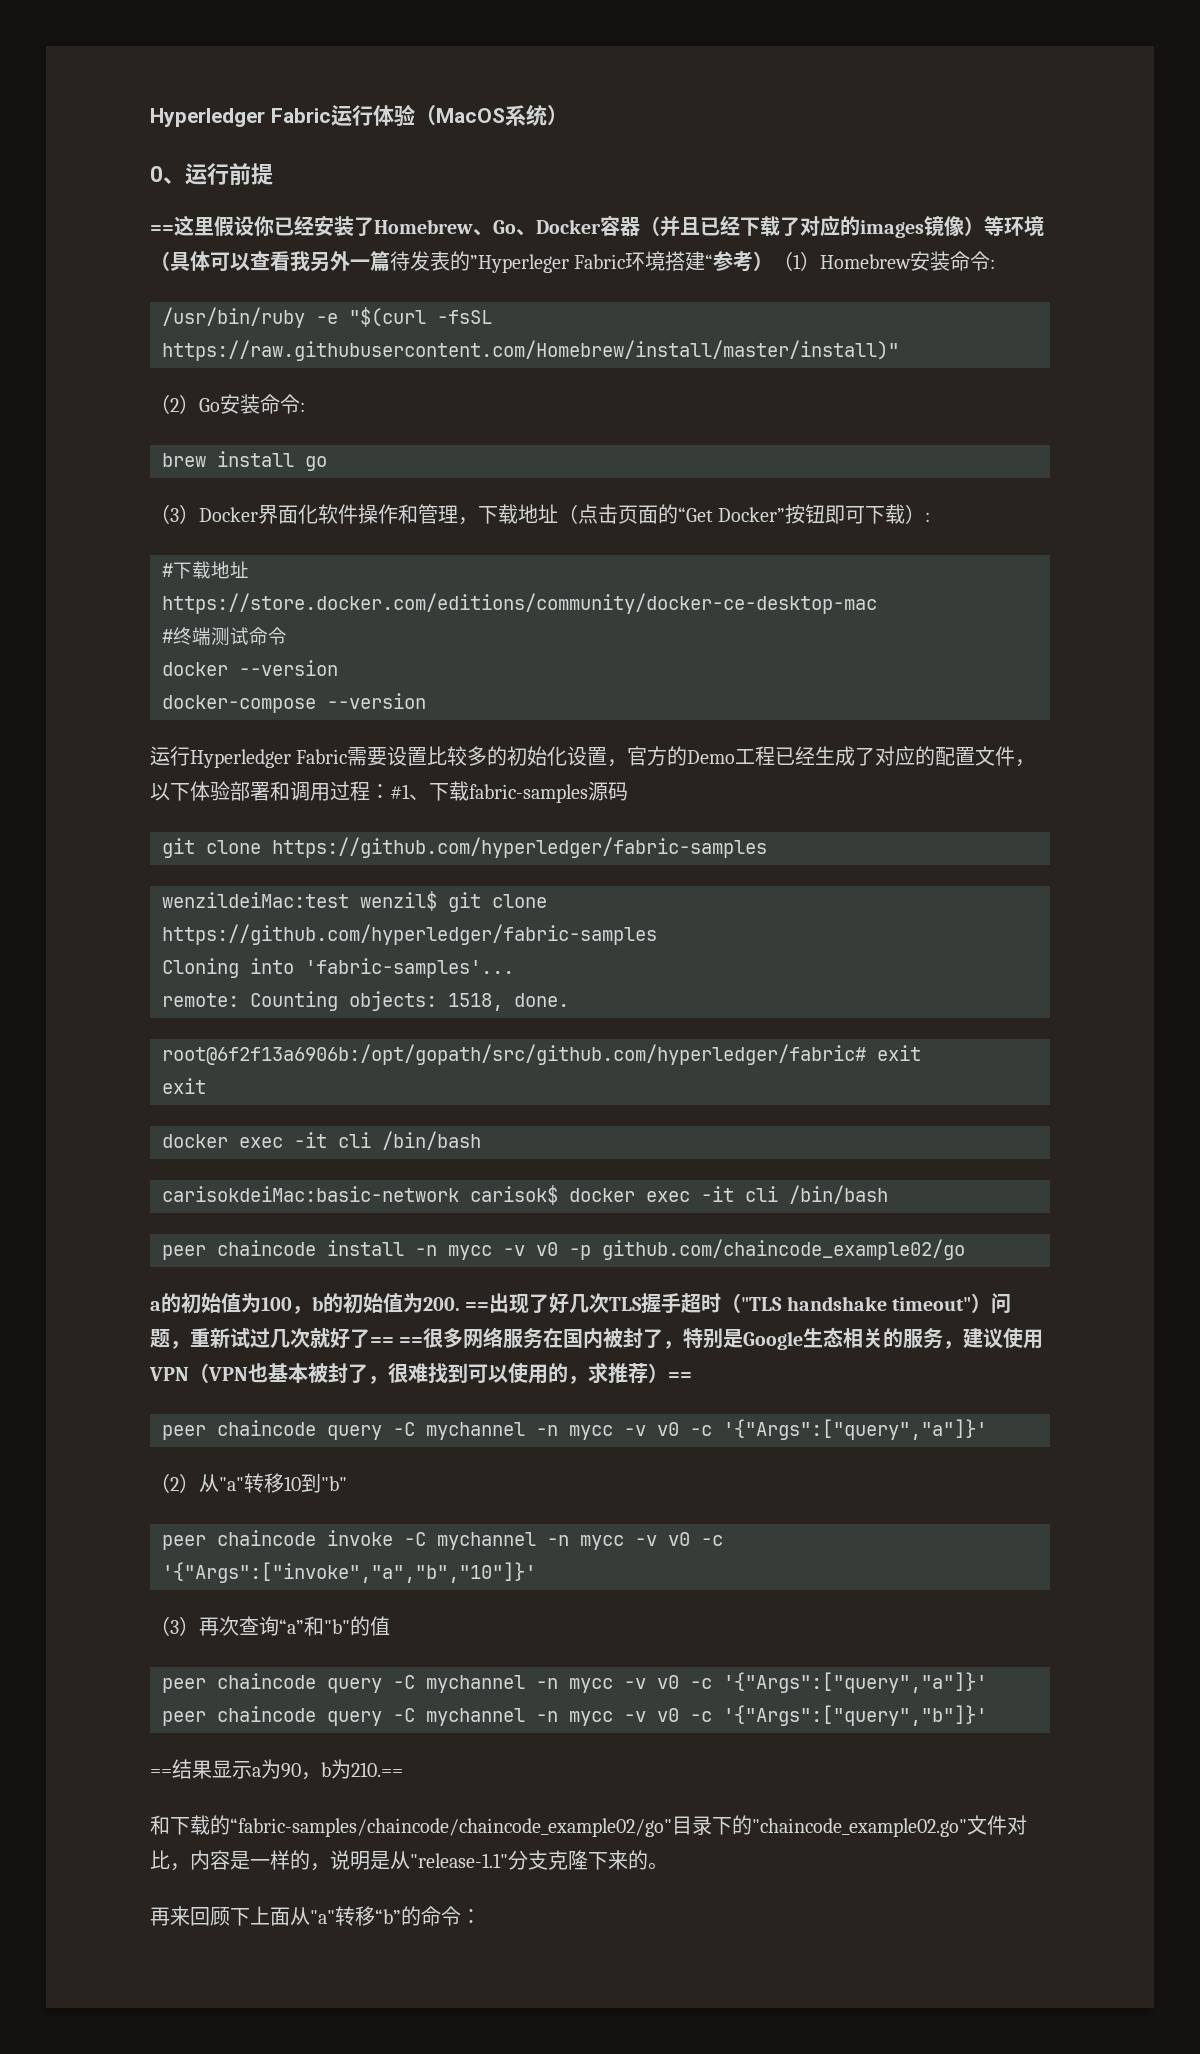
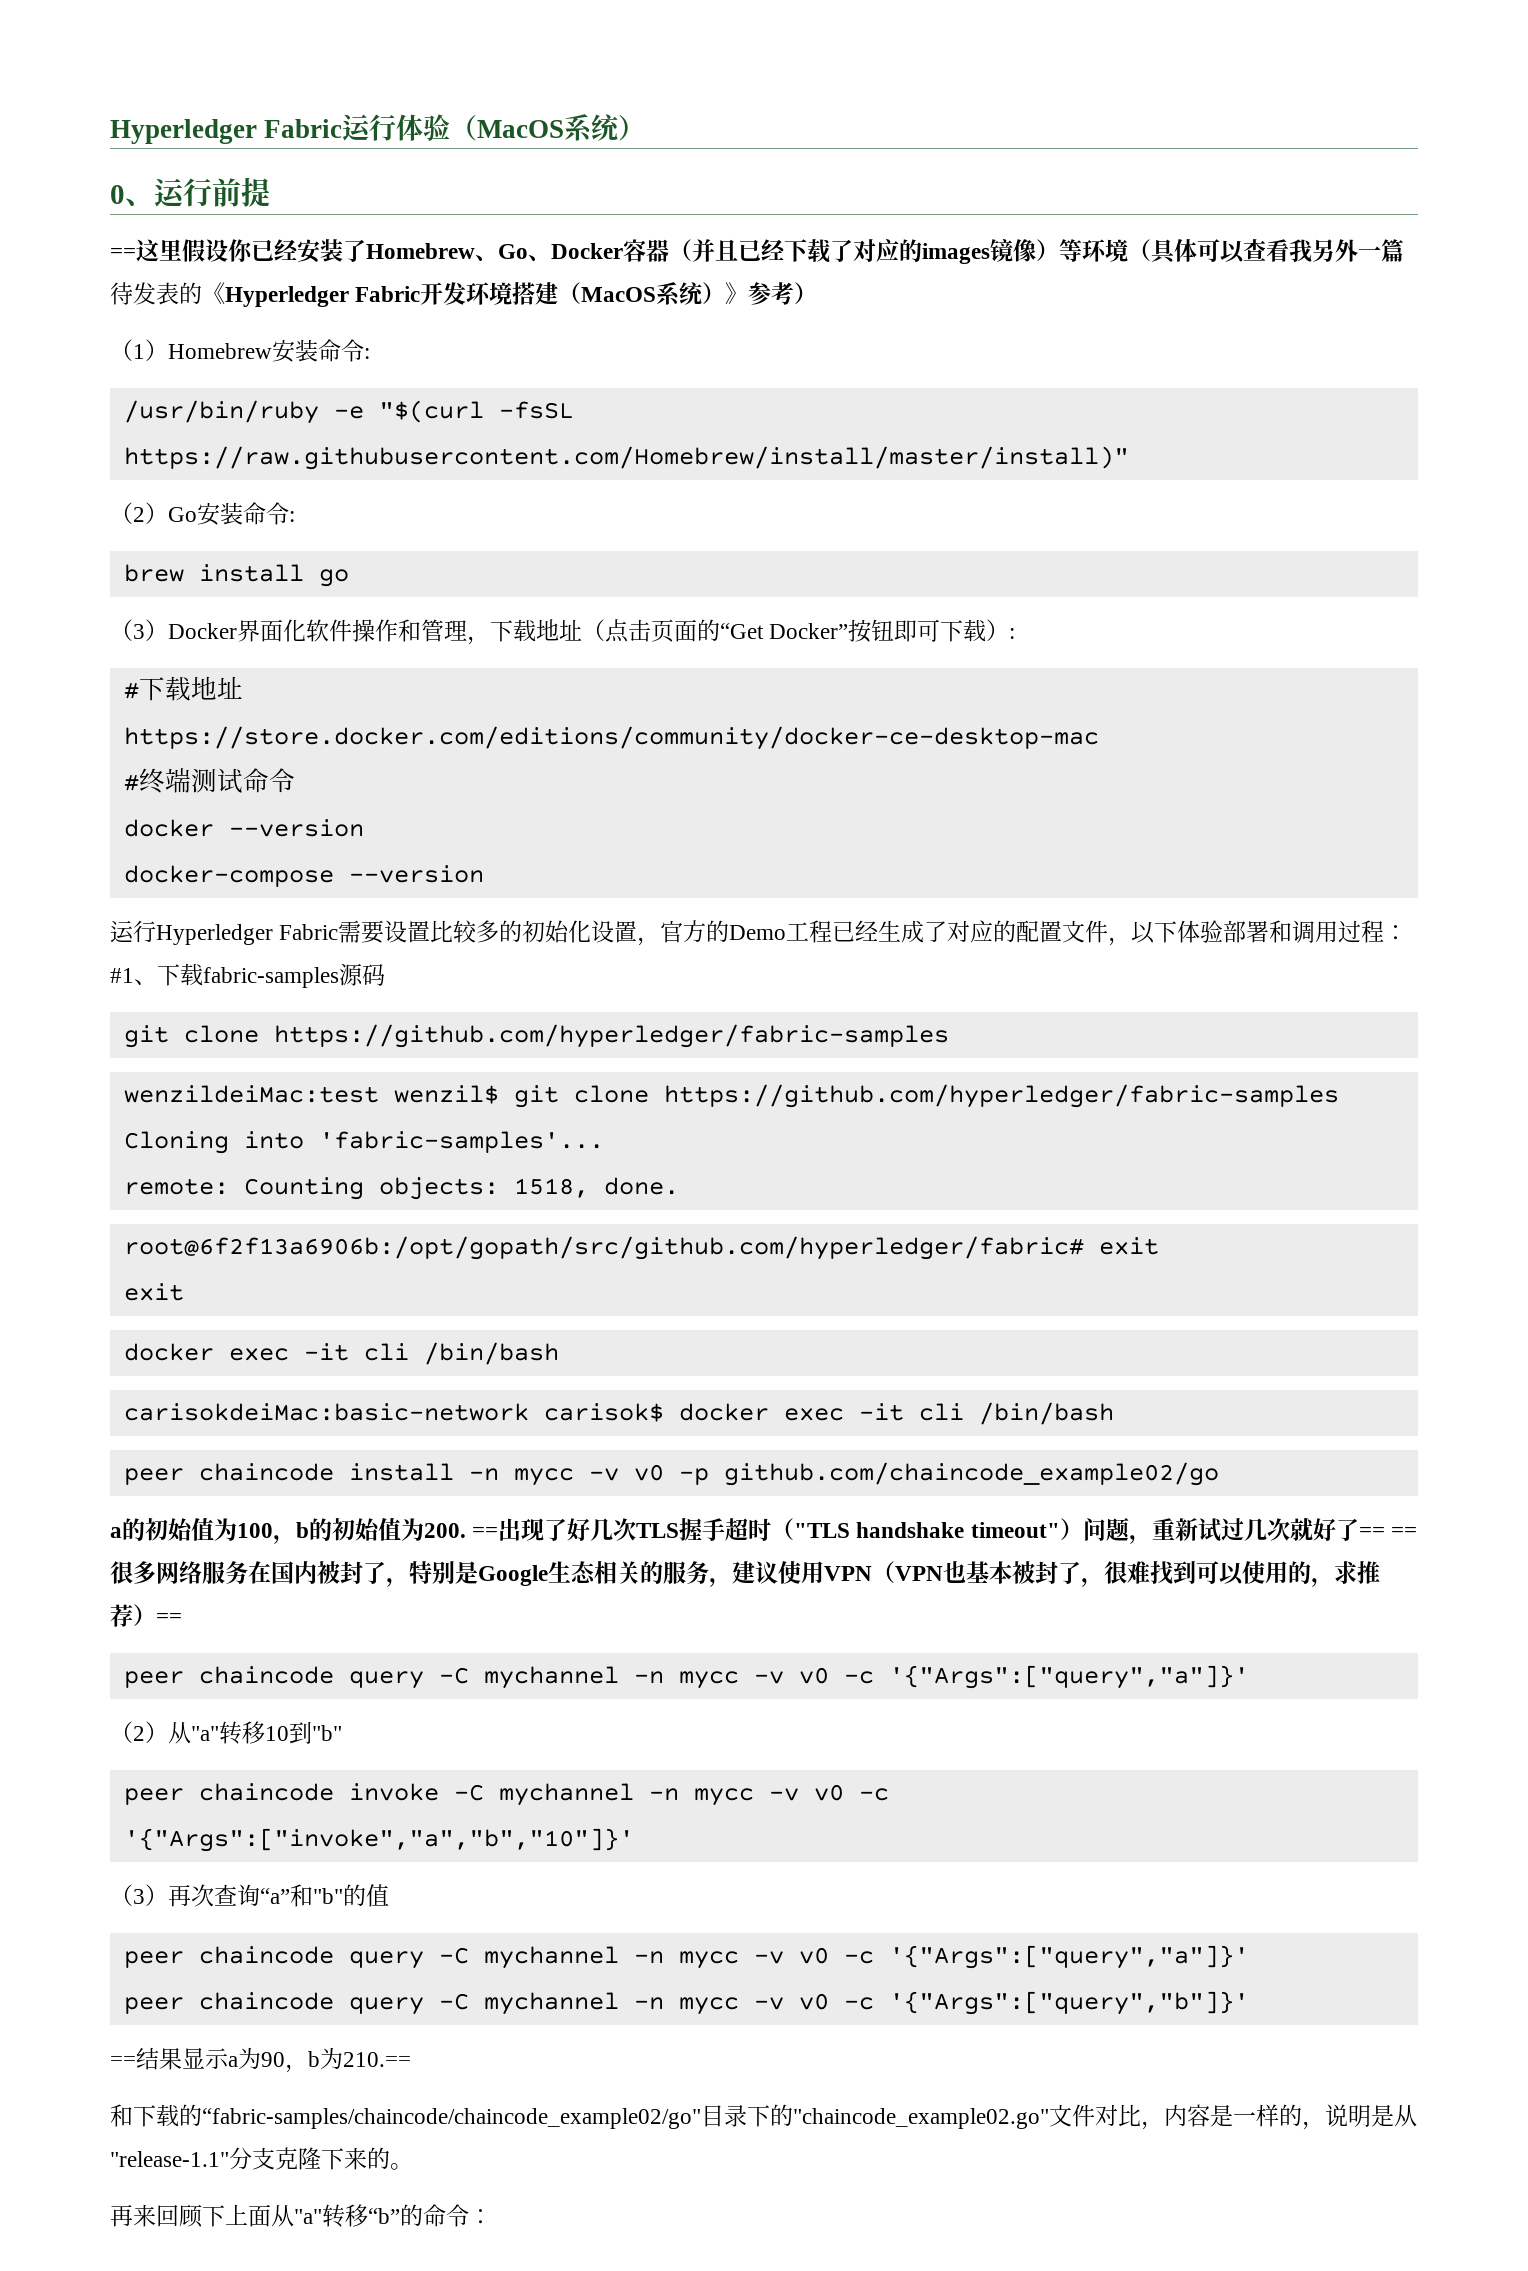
- ==这里假设你已经安装了Homebrew、Go、Docker容器（并且已经下载了对应的images镜像）等环境（具体可以查看我另外一篇待发表的”Hyperleger Fabric环境搭建“参考）（1）Homebrew安装命令:
+ ==这里假设你已经安装了Homebrew、Go、Docker容器（并且已经下载了对应的images镜像）等环境（具体可以查看我另外一篇待发表的《Hyperledger Fabric开发环境搭建（MacOS系统）》参考）
+ （1）Homebrew安装命令:

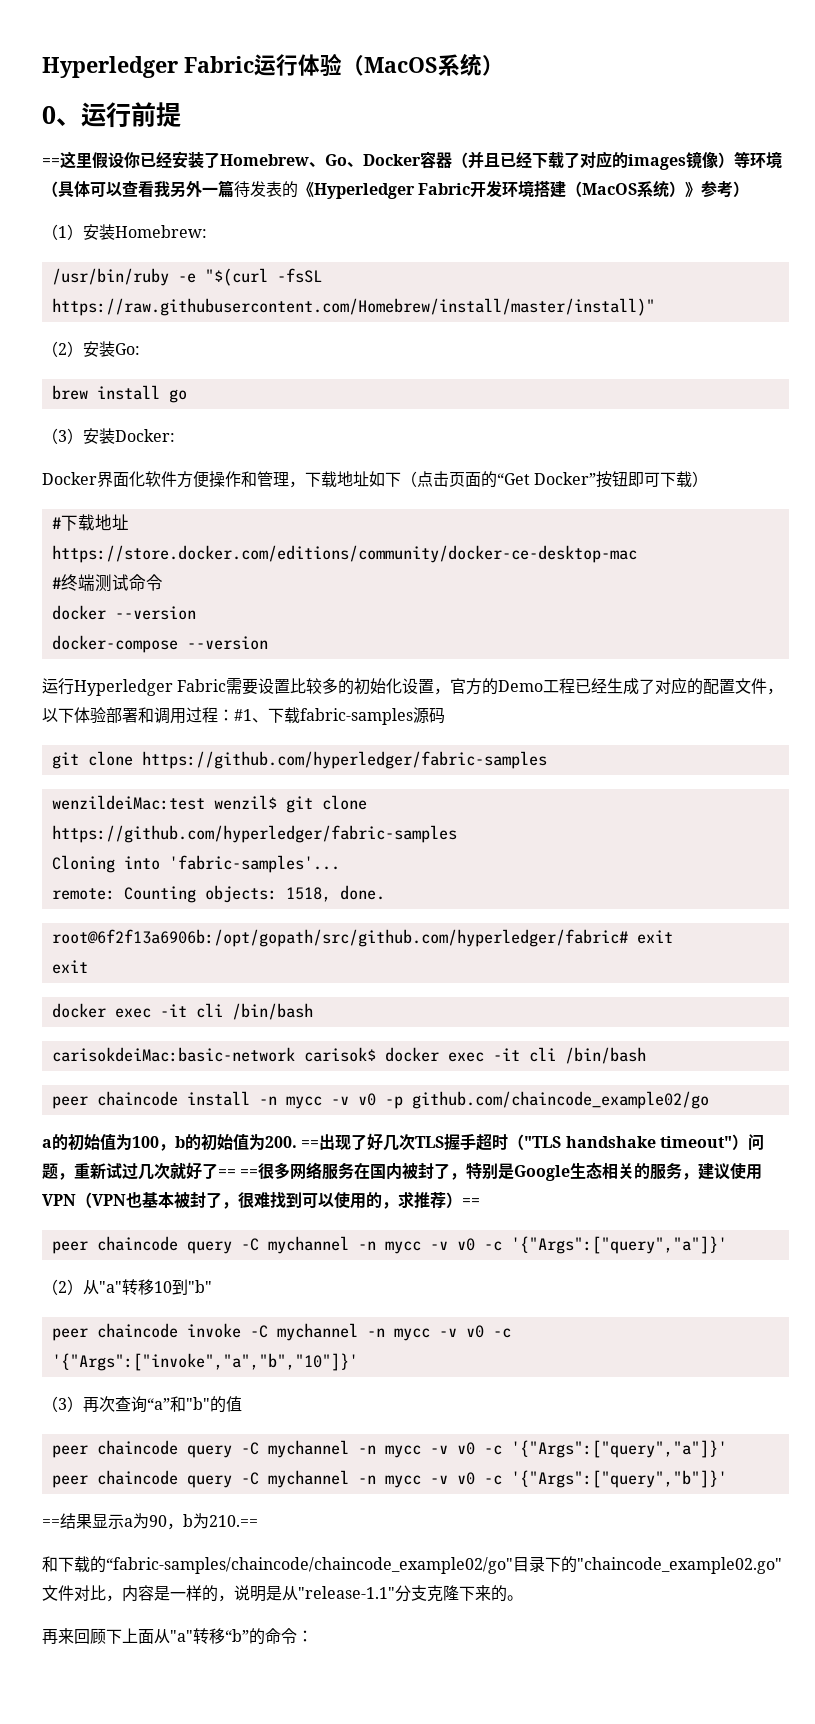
- （1）Homebrew安装命令:
+ （1）安装Homebrew:
- （2）Go安装命令:
+ （2）安装Go:
- （3）Docker界面化软件操作和管理，下载地址（点击页面的“Get Docker”按钮即可下载）:
+ （3）安装Docker:
+ Docker界面化软件方便操作和管理，下载地址如下（点击页面的“Get Docker”按钮即可下载）

